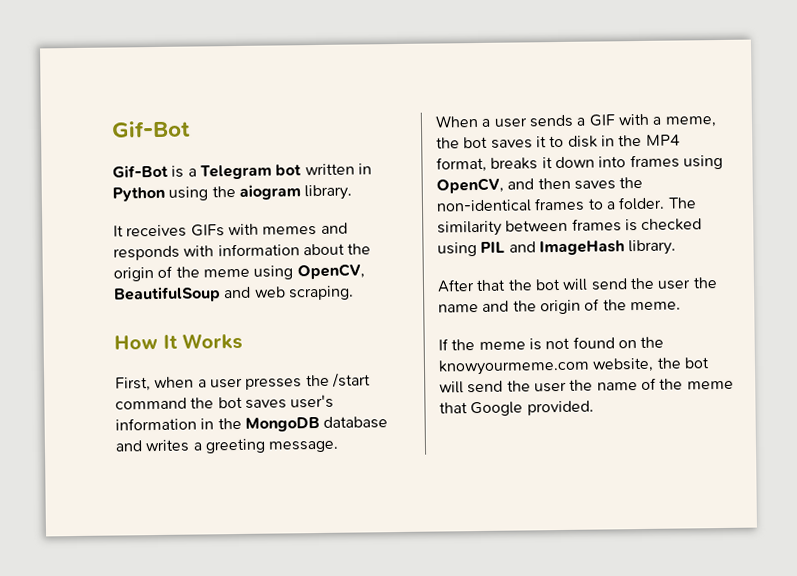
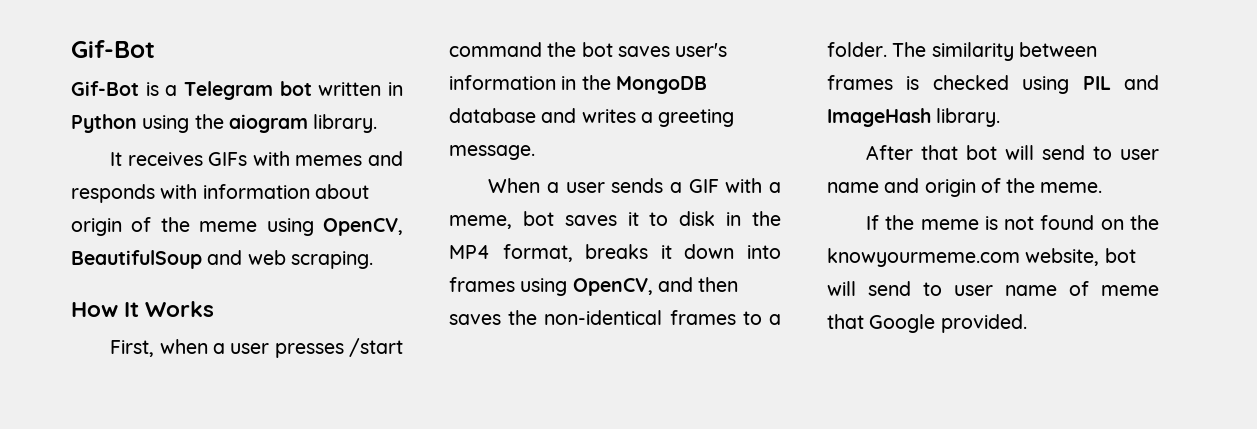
- It receives GIFs with memes and responds with information about the origin of the meme using OpenCV, BeautifulSoup and web scraping.
+ It receives GIFs with memes and responds with information about origin of the meme using OpenCV, BeautifulSoup and web scraping.
- First, when a user presses the /start command the bot saves user's information in the MongoDB database and writes a greeting message.
+ First, when a user presses /start command the bot saves user's information in the MongoDB database and writes a greeting message.
- When a user sends a GIF with a meme, the bot saves it to disk in the MP4 format, breaks it down into frames using OpenCV, and then saves the non-identical frames to a folder.
+ When a user sends a GIF with a meme, bot saves it to disk in the MP4 format, breaks it down into frames using OpenCV, and then saves the non-identical frames to a folder.
- After that the bot will send the user the name and the origin of the meme.
+ After that bot will send to user name and origin of the meme.
- If the meme is not found on the knowyourmeme.com website, the bot will send the user the name of the meme that Google provided.
+ If the meme is not found on the knowyourmeme.com website, bot will send to user name of meme that Google provided.

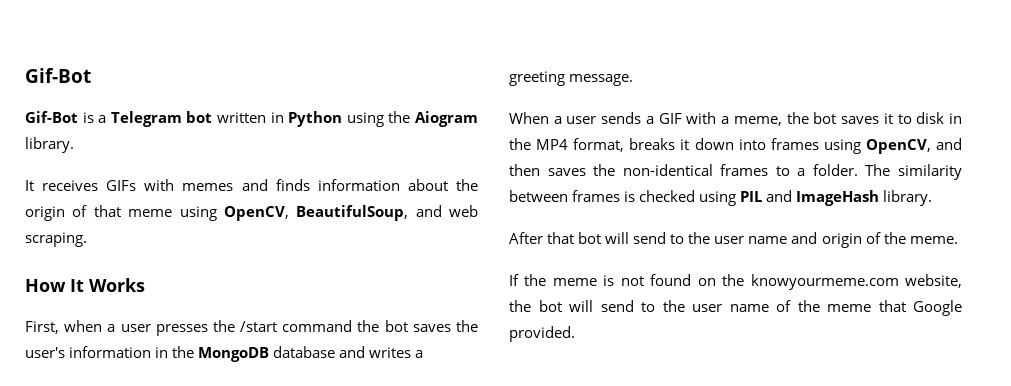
- Gif-Bot is a Telegram bot written in Python using the aiogram library.
+ Gif-Bot is a Telegram bot written in Python using the Aiogram library.
- It receives GIFs with memes and responds with information about origin of the meme using OpenCV, BeautifulSoup and web scraping.
+ It receives GIFs with memes and finds information about the origin of that meme using OpenCV, BeautifulSoup, and web scraping.
- First, when a user presses /start command the bot saves user's information in the MongoDB database and writes a greeting message.
+ First, when a user presses the /start command the bot saves the user's information in the MongoDB database and writes a greeting message.
- When a user sends a GIF with a meme, bot saves it to disk in the MP4 format, breaks it down into frames using OpenCV, and then saves the non-identical frames to a folder.
+ When a user sends a GIF with a meme, the bot saves it to disk in the MP4 format, breaks it down into frames using OpenCV, and then saves the non-identical frames to a folder.
- After that bot will send to user name and origin of the meme.
+ After that bot will send to the user name and origin of the meme.
- If the meme is not found on the knowyourmeme.com website, bot will send to user name of meme that Google provided.
+ If the meme is not found on the knowyourmeme.com website, the bot will send to the user name of the meme that Google provided.

